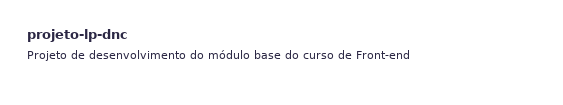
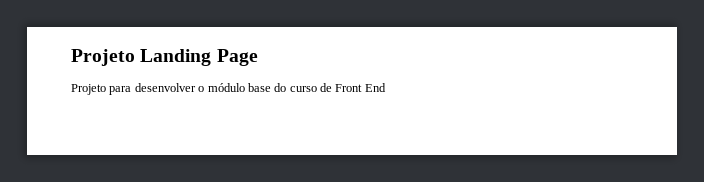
- projeto-lp-dnc
- Projeto de desenvolvimento do módulo base do curso de Front-end
+ Projeto Landing Page
+ Projeto para desenvolver o módulo base do curso de Front End

